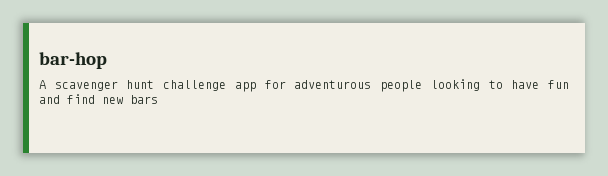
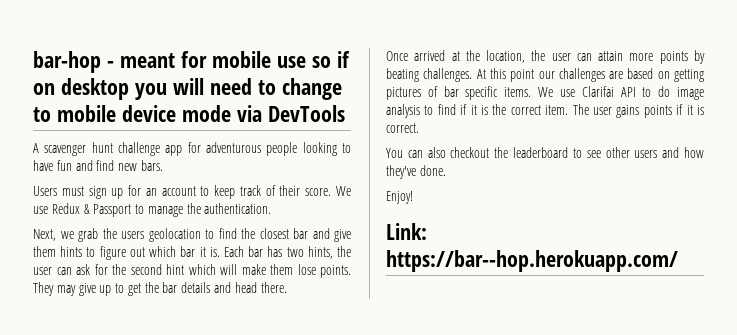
- bar-hop
+ bar-hop - meant for mobile use so if on desktop you will need to change to mobile device mode via DevTools
- A scavenger hunt challenge app for adventurous people looking to have fun and find new bars
+ A scavenger hunt challenge app for adventurous people looking to have fun and find new bars.
+ Users must sign up for an account to keep track of their score. We use Redux & Passport to manage the authentication.
+ Next, we grab the users geolocation to find the closest bar and give them hints to figure out which bar it is. Each bar has two hints, the user can ask for the second hint which will make them lose points. They may give up to get the bar details and head there.
+ Once arrived at the location, the user can attain more points by beating challenges. At this point our challenges are based on getting pictures of bar specific items. We use Clarifai API to do image analysis to find if it is the correct item. The user gains points if it is correct.
+ You can also checkout the leaderboard to see other users and how they've done.
+ Enjoy!
+ Link: https://bar--hop.herokuapp.com/

